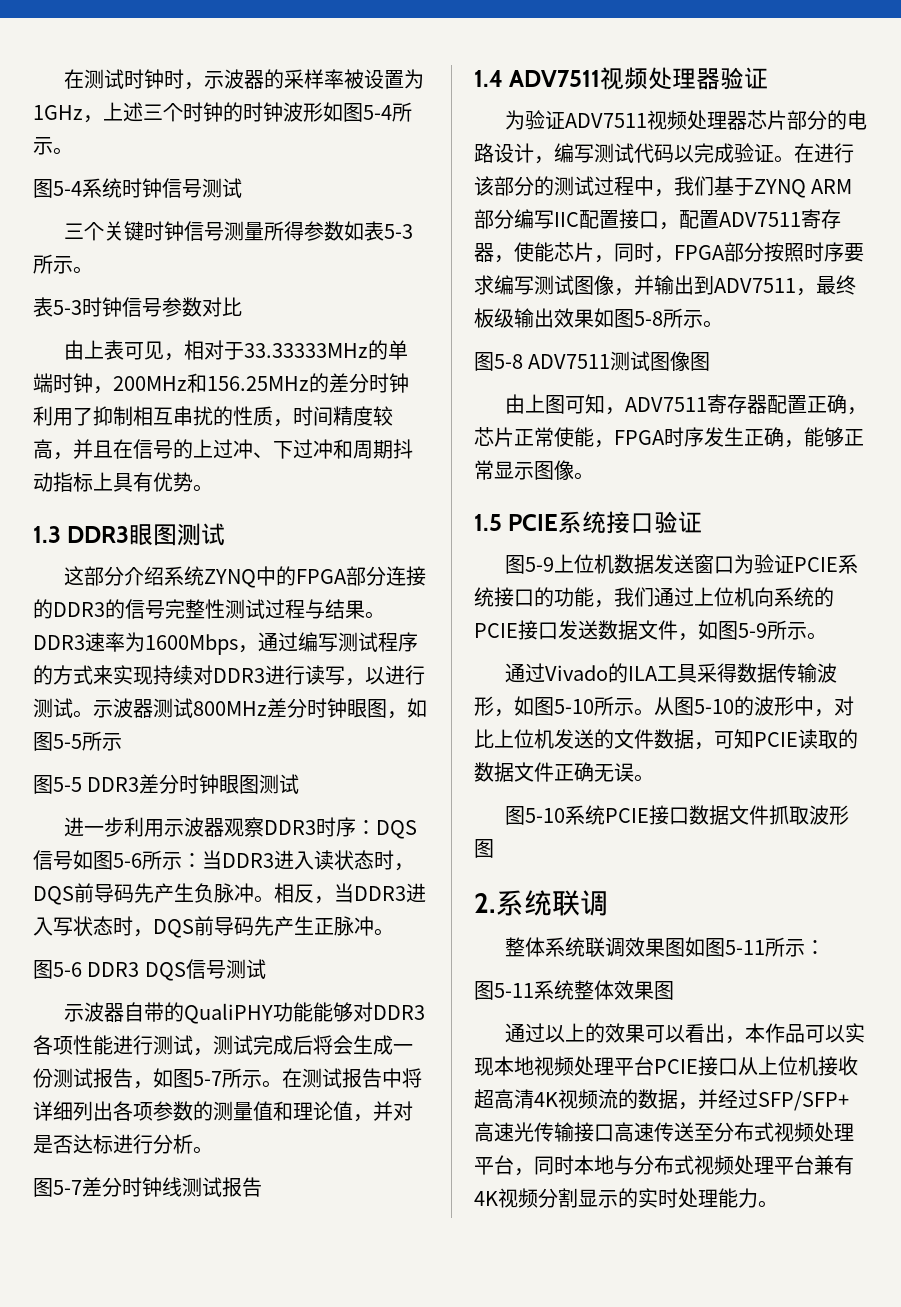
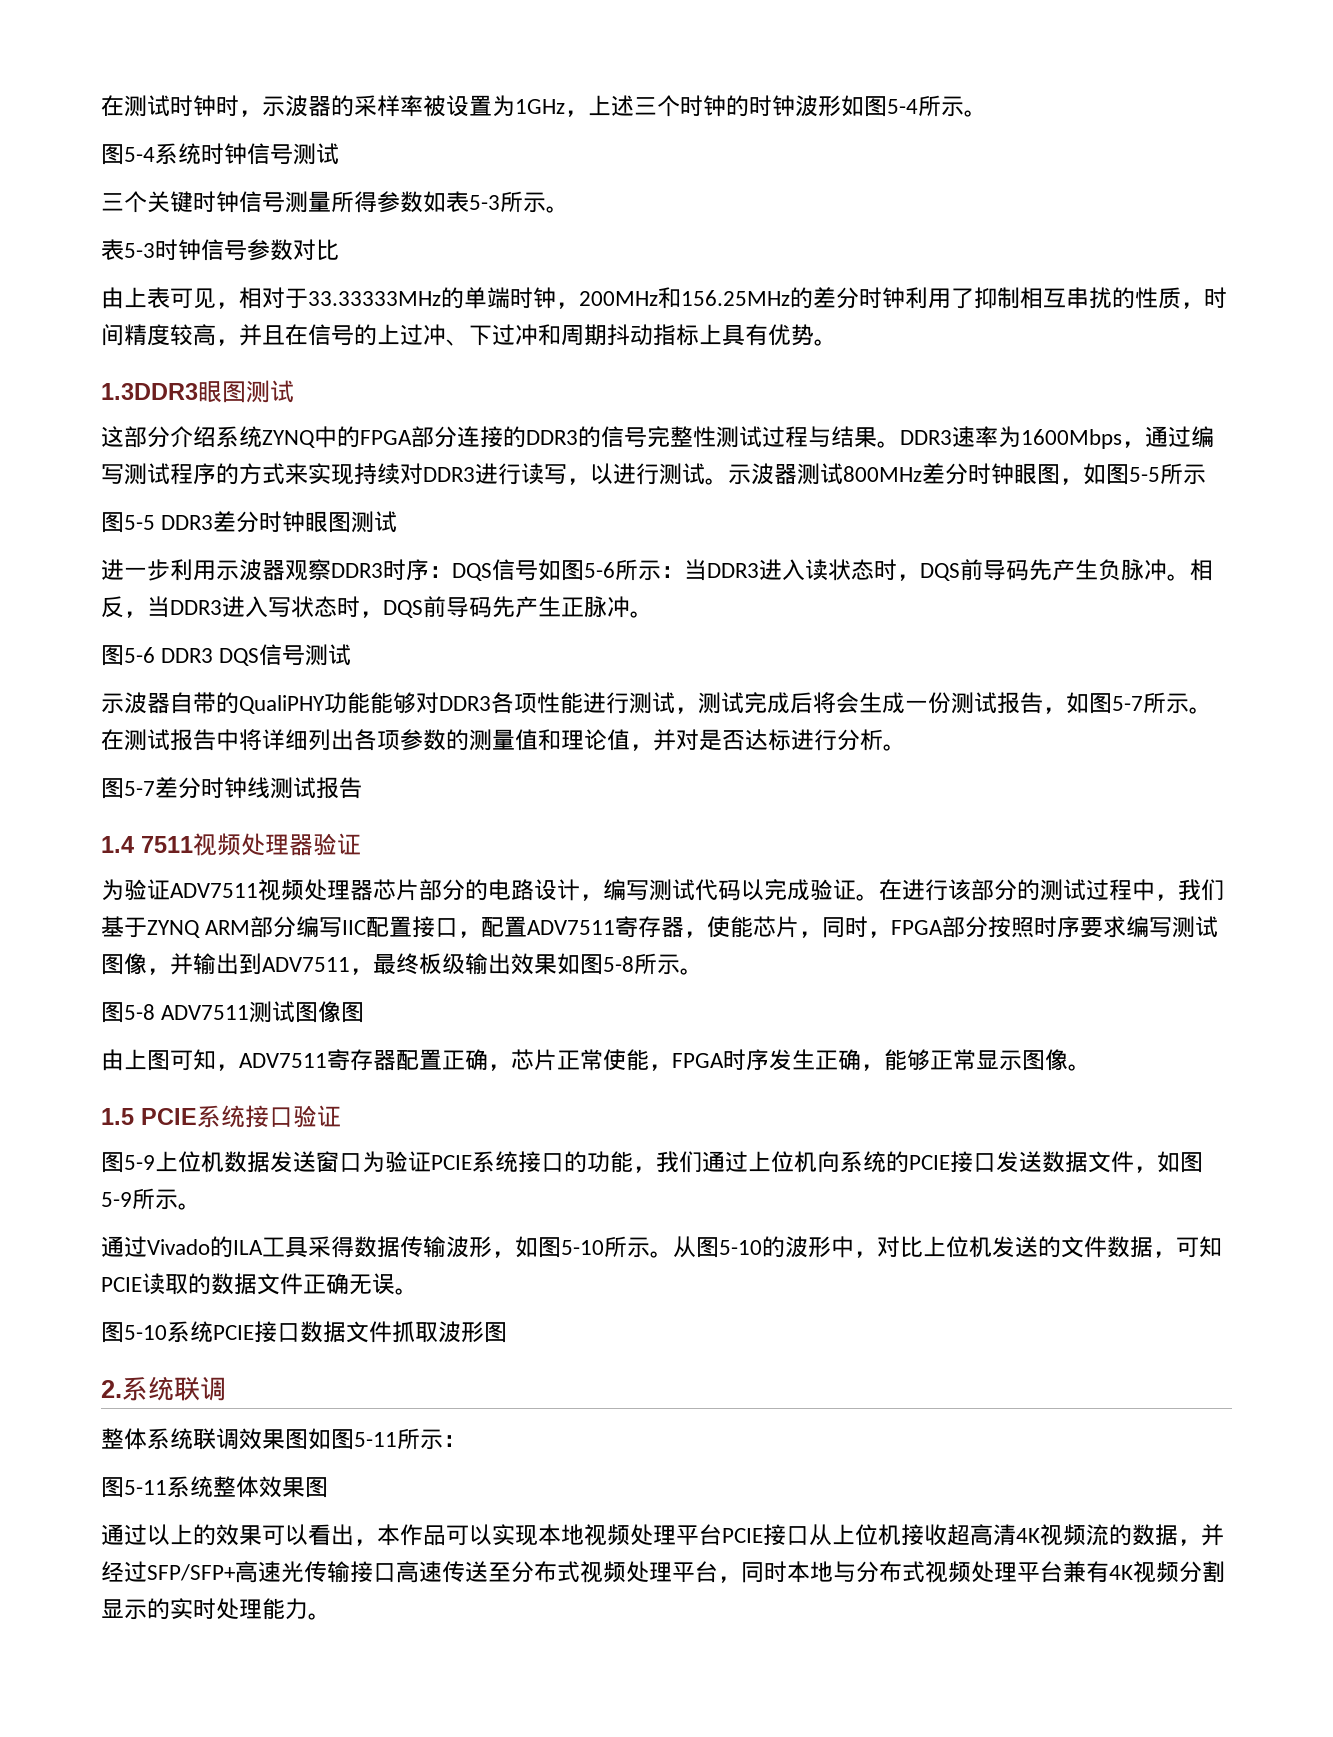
- 1.3 DDR3眼图测试
+ 1.3DDR3眼图测试
- 1.4 ADV7511视频处理器验证
+ 1.4 7511视频处理器验证

